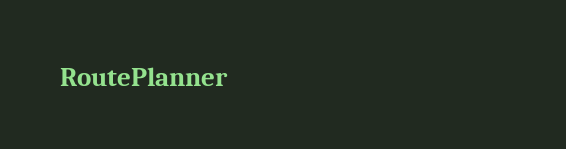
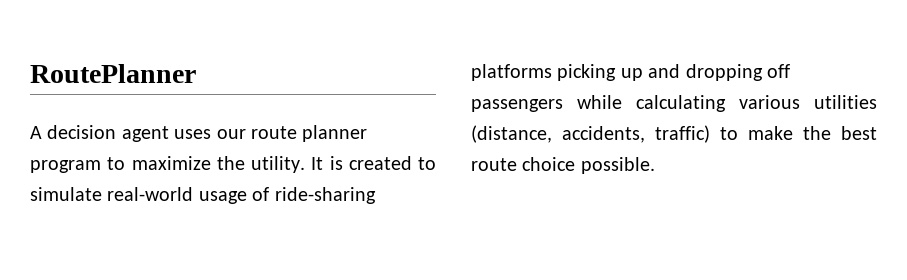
+ A decision agent uses our route planner program to maximize the utility. It is created to simulate real-world usage of ride-sharing platforms picking up and dropping off passengers while calculating various utilities (distance, accidents, traffic) to make the best route choice possible.

